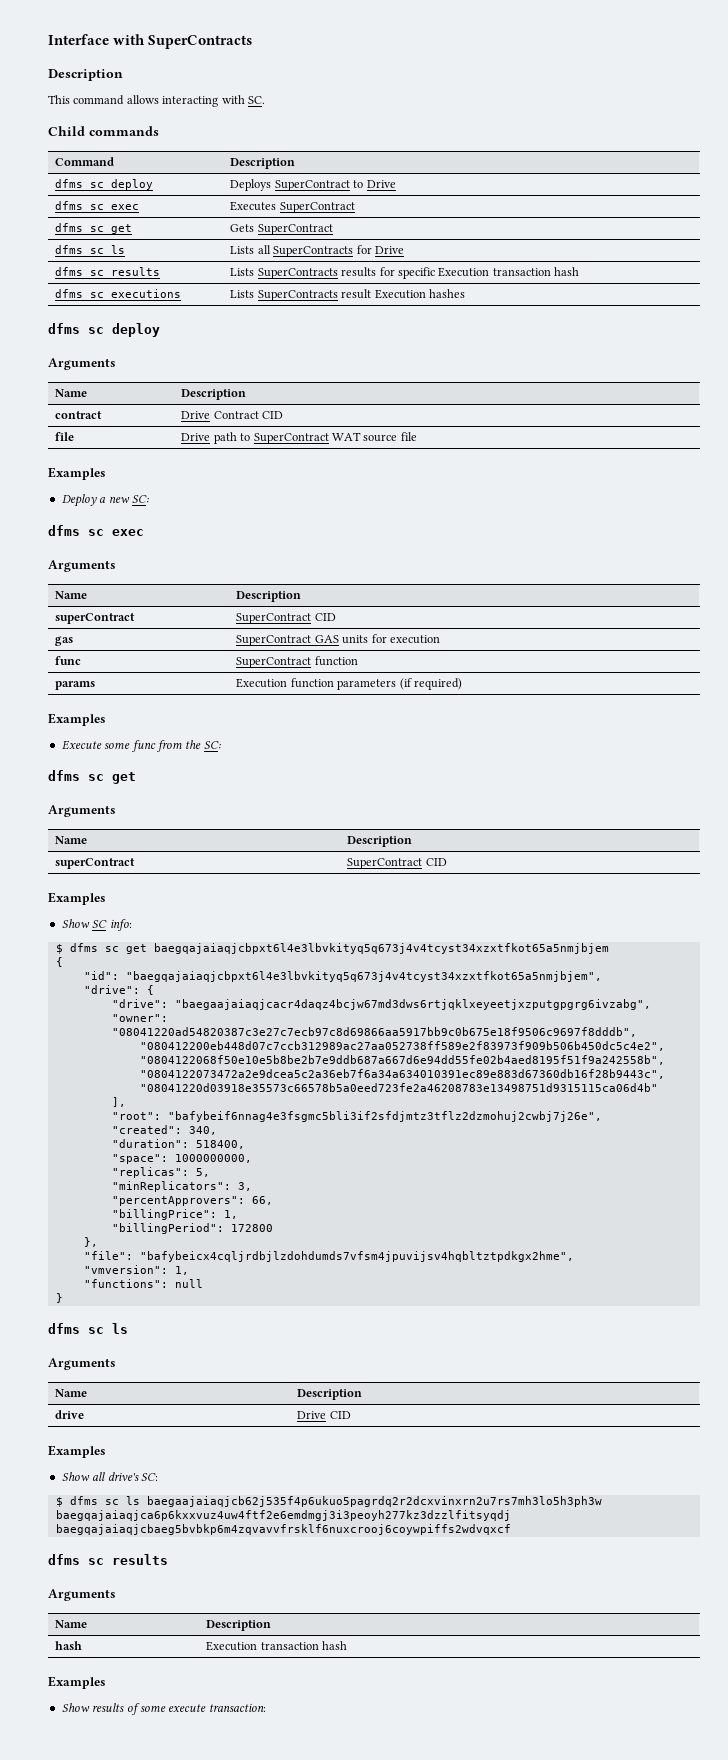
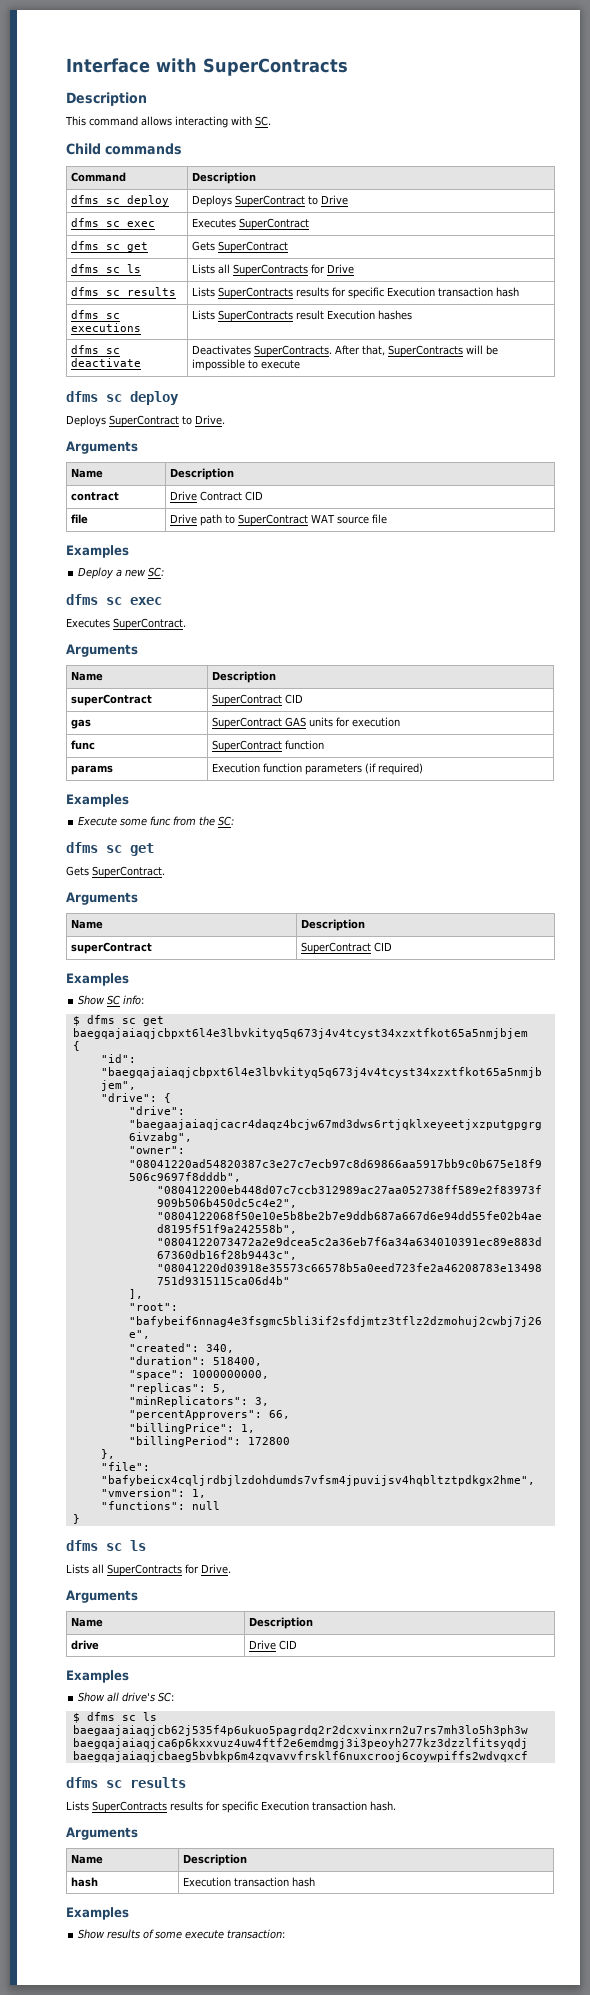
  dfms sc executions | Lists SuperContracts result Execution hashes
+ dfms sc deactivate | Deactivates SuperContracts. After that, SuperContracts will be impossible to execute
  dfms sc deploy
+ Deploys SuperContract to Drive.
+ Executes SuperContract.
+ Gets SuperContract.
+ Lists all SuperContracts for Drive.
+ Lists SuperContracts results for specific Execution transaction hash.

